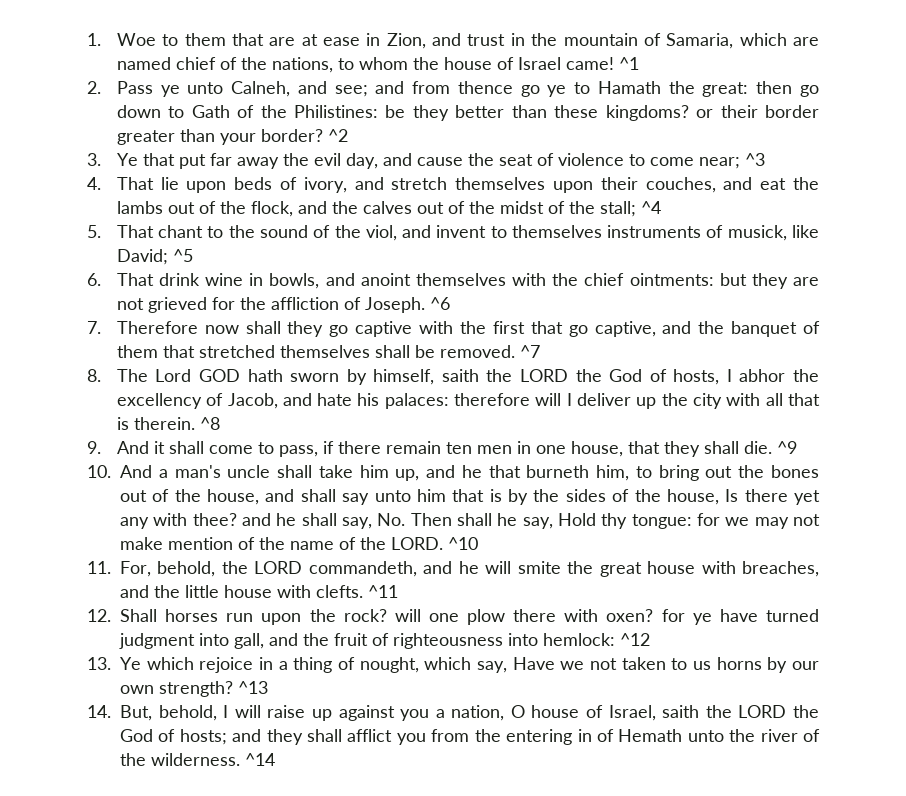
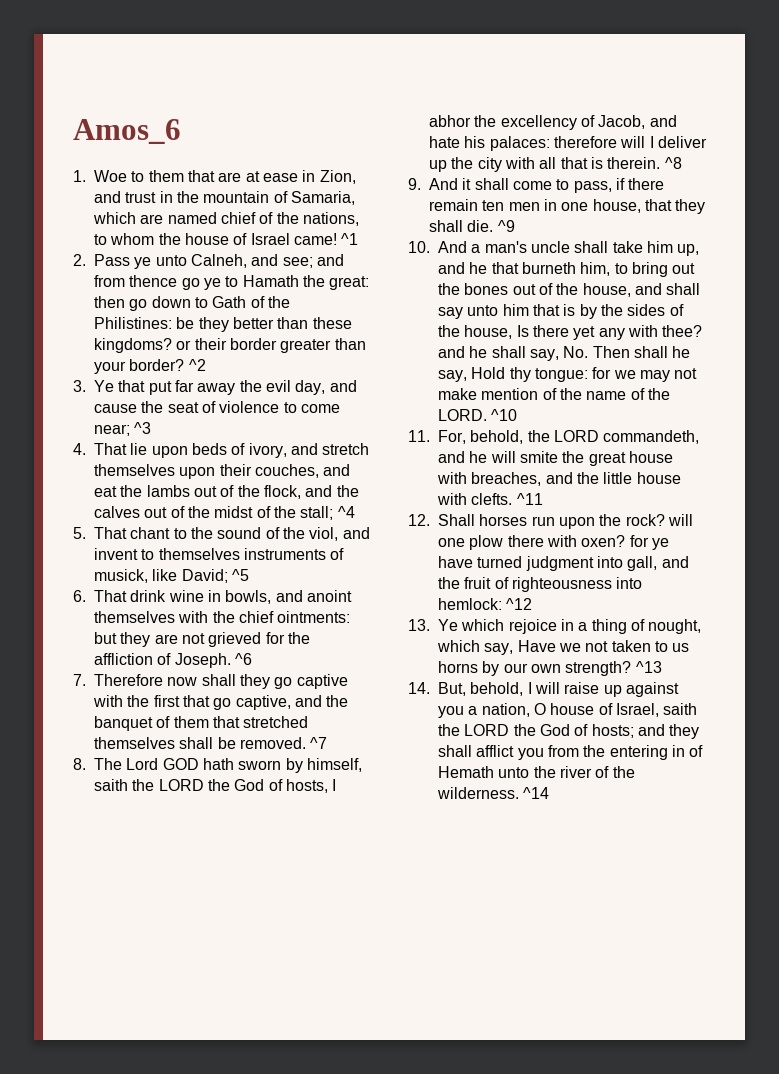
+ Amos_6

